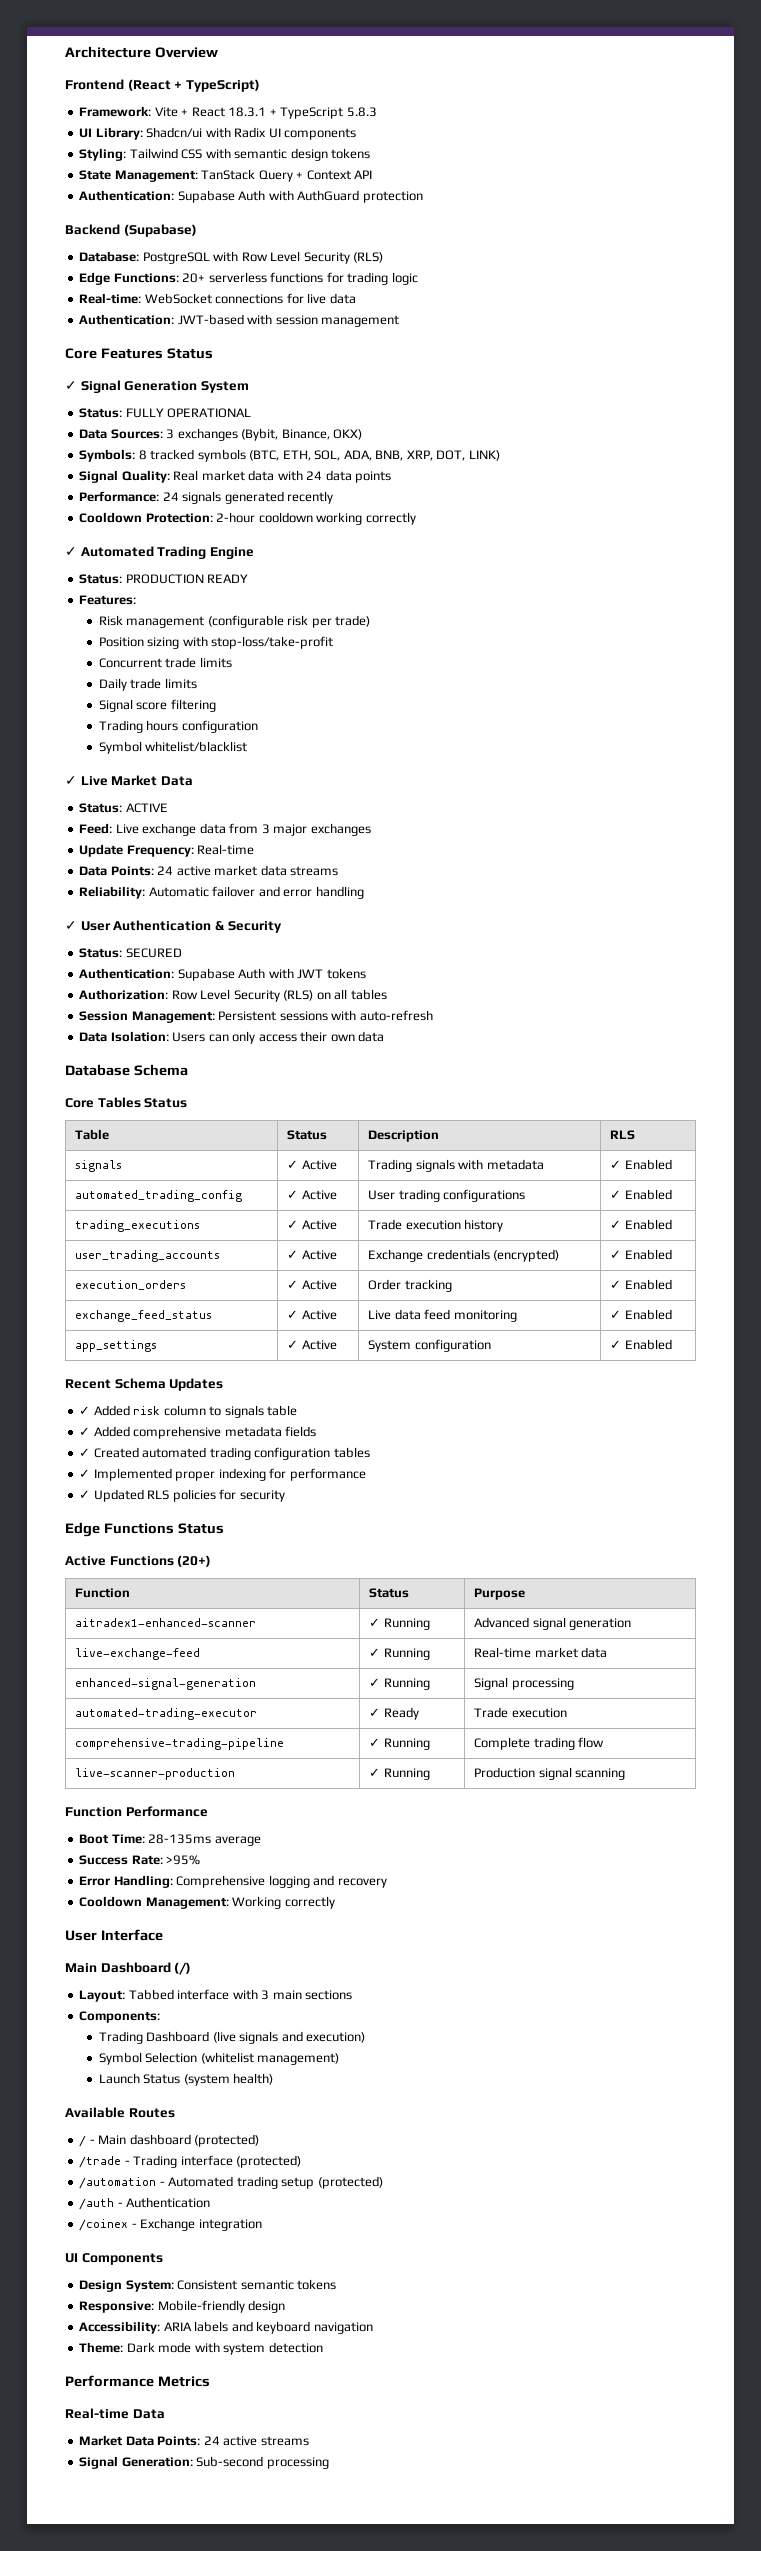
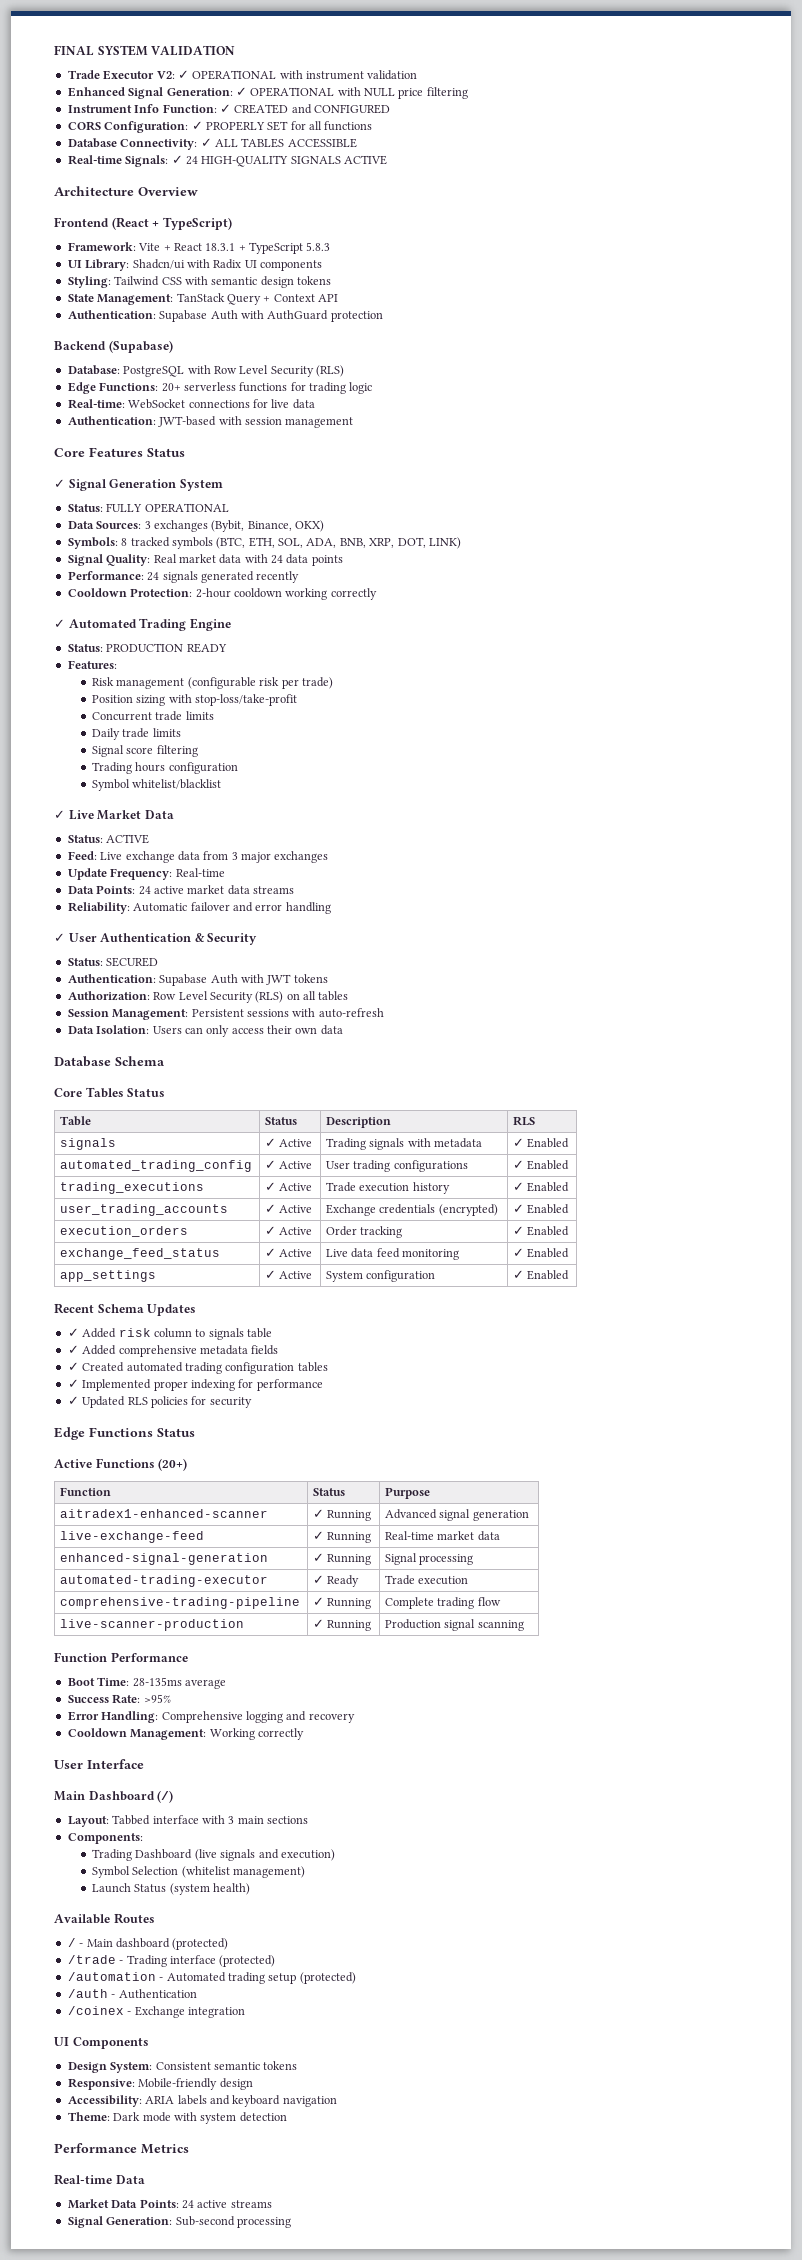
+ FINAL SYSTEM VALIDATION
+ Trade Executor V2: ✓ OPERATIONAL with instrument validation
+ Enhanced Signal Generation: ✓ OPERATIONAL with NULL price filtering
+ Instrument Info Function: ✓ CREATED and CONFIGURED
+ CORS Configuration: ✓ PROPERLY SET for all functions
+ Database Connectivity: ✓ ALL TABLES ACCESSIBLE
+ Real-time Signals: ✓ 24 HIGH-QUALITY SIGNALS ACTIVE

